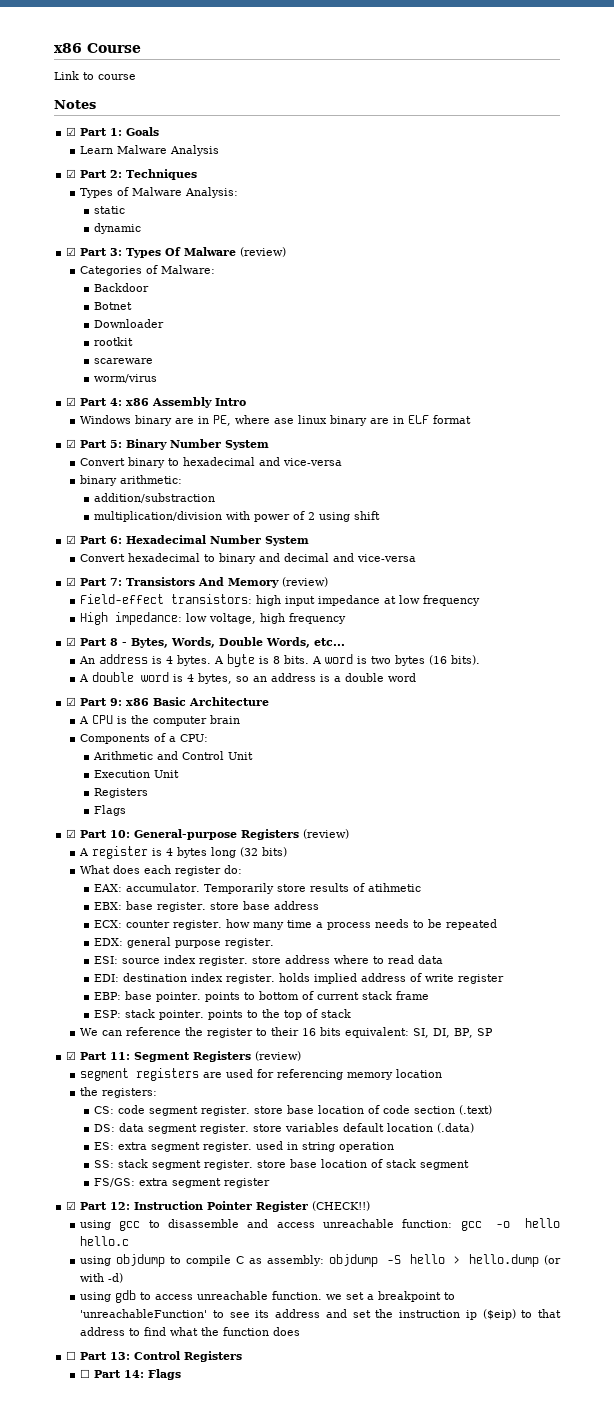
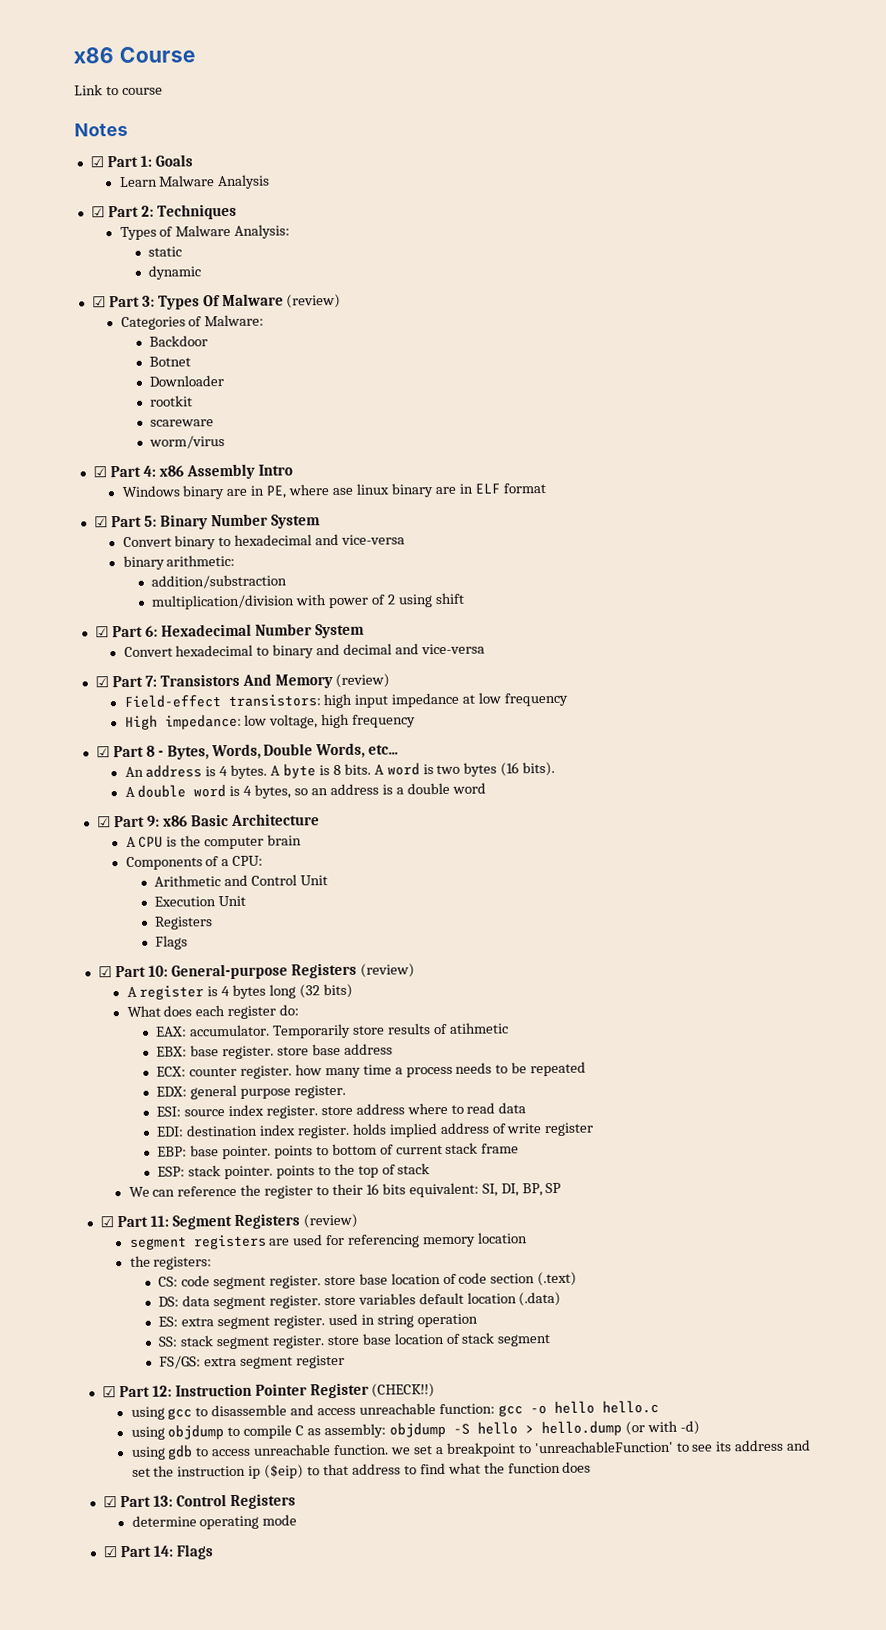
- ☐ Part 13: Control Registers
+ ☑ Part 13: Control Registers
- ☐ Part 14: Flags
+ determine operating mode
+ ☑ Part 14: Flags

